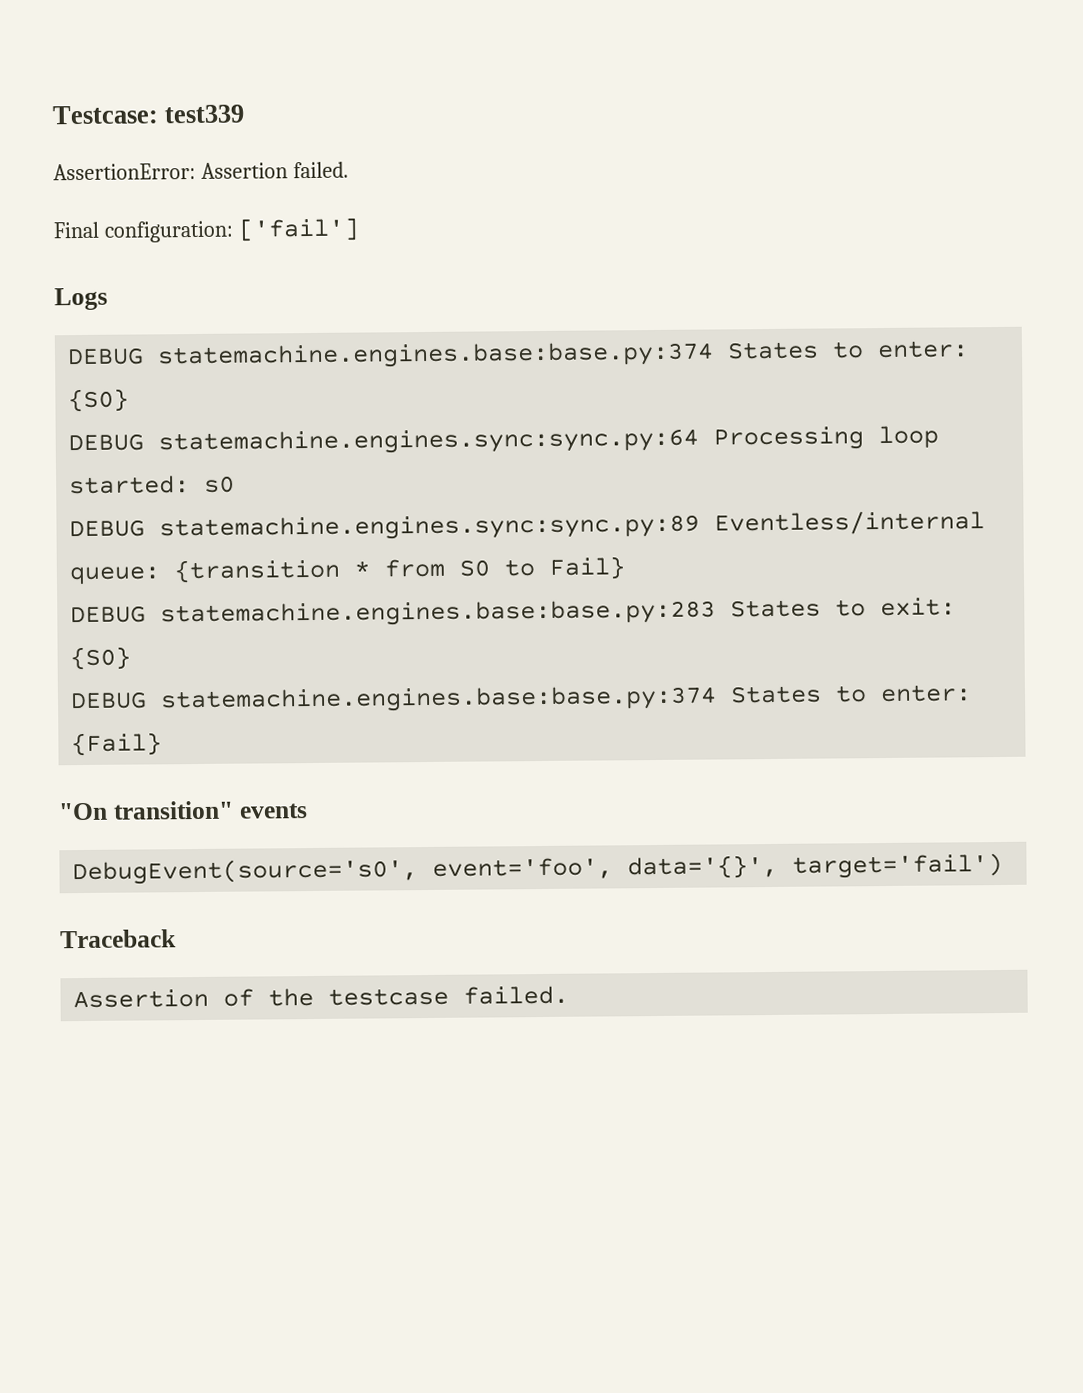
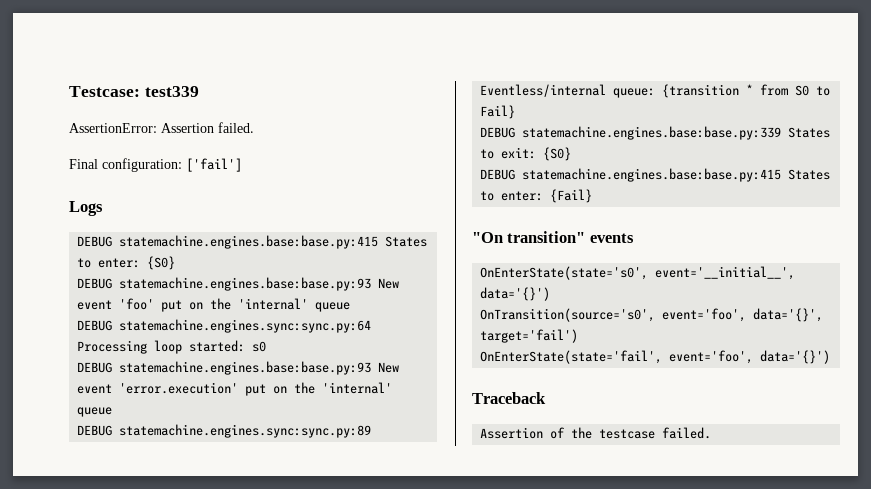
- DEBUG statemachine.engines.base:base.py:374 States to enter: {S0}
+ DEBUG statemachine.engines.base:base.py:415 States to enter: {S0}
+ DEBUG statemachine.engines.base:base.py:93 New event 'foo' put on the 'internal' queue
+ DEBUG statemachine.engines.base:base.py:93 New event 'error.execution' put on the 'internal' queue
- DEBUG statemachine.engines.base:base.py:283 States to exit: {S0}
+ DEBUG statemachine.engines.base:base.py:339 States to exit: {S0}
- DEBUG statemachine.engines.base:base.py:374 States to enter: {Fail}
+ DEBUG statemachine.engines.base:base.py:415 States to enter: {Fail}
- DebugEvent(source='s0', event='foo', data='{}', target='fail')
+ OnEnterState(state='s0', event='__initial__', data='{}')
+ OnTransition(source='s0', event='foo', data='{}', target='fail')
+ OnEnterState(state='fail', event='foo', data='{}')

